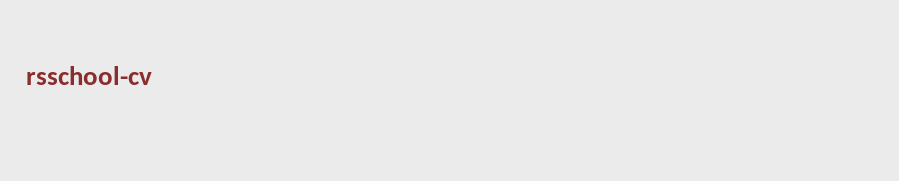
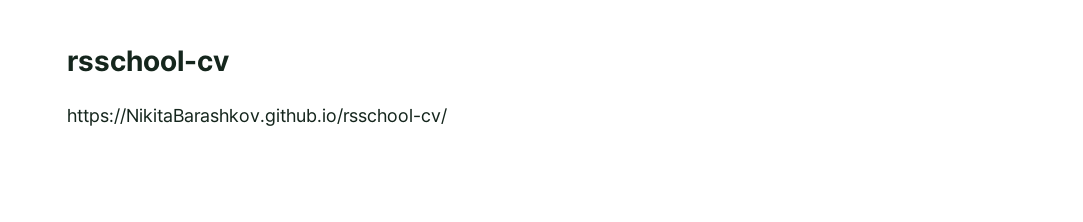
+ https://NikitaBarashkov.github.io/rsschool-cv/

